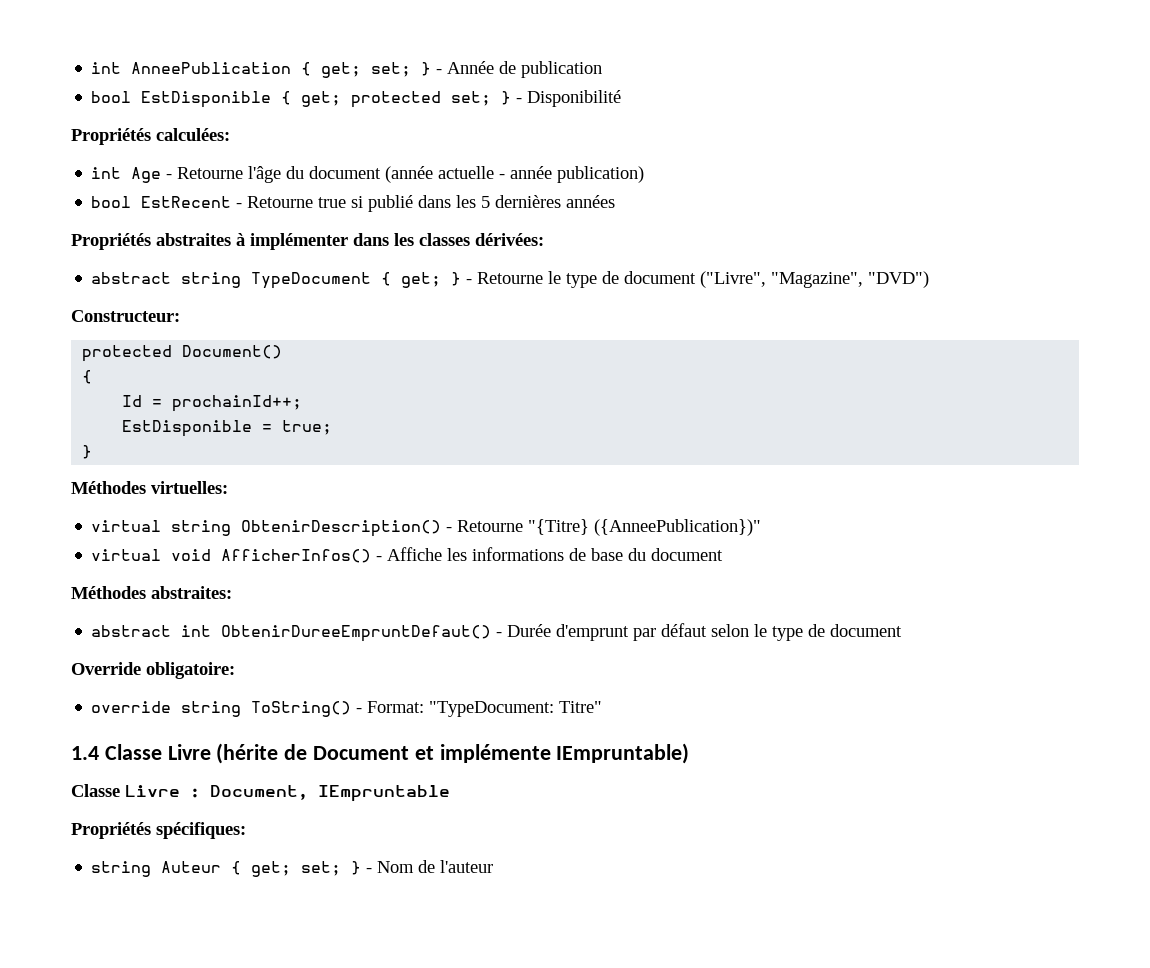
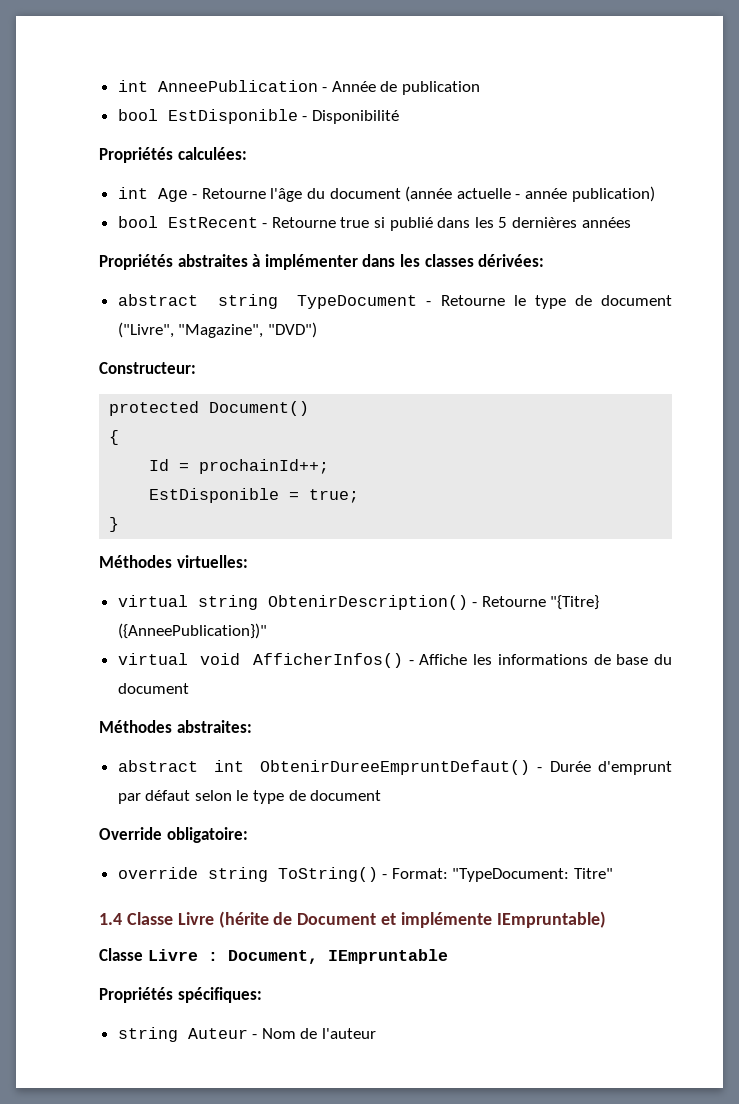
- int AnneePublication { get; set; } - Année de publication
+ int AnneePublication - Année de publication
- bool EstDisponible { get; protected set; } - Disponibilité
+ bool EstDisponible - Disponibilité
- abstract string TypeDocument { get; } - Retourne le type de document ("Livre", "Magazine", "DVD")
+ abstract string TypeDocument - Retourne le type de document ("Livre", "Magazine", "DVD")
- string Auteur { get; set; } - Nom de l'auteur
+ string Auteur - Nom de l'auteur

